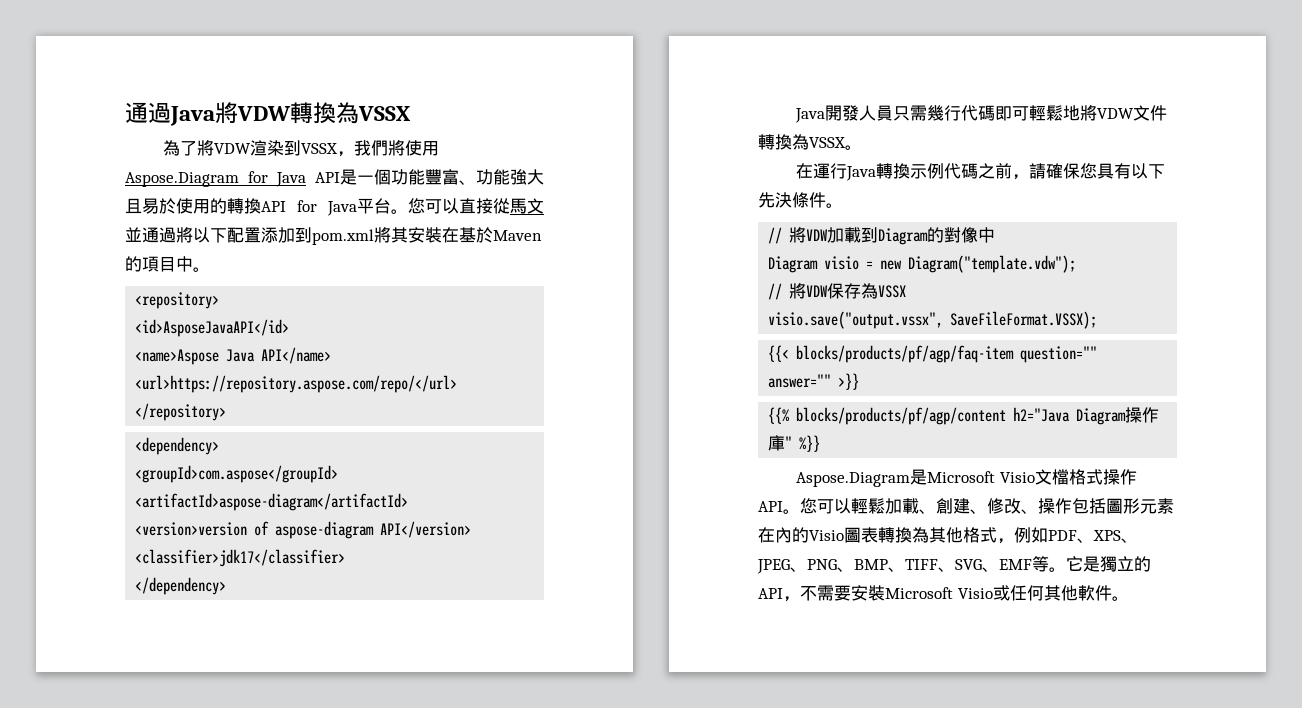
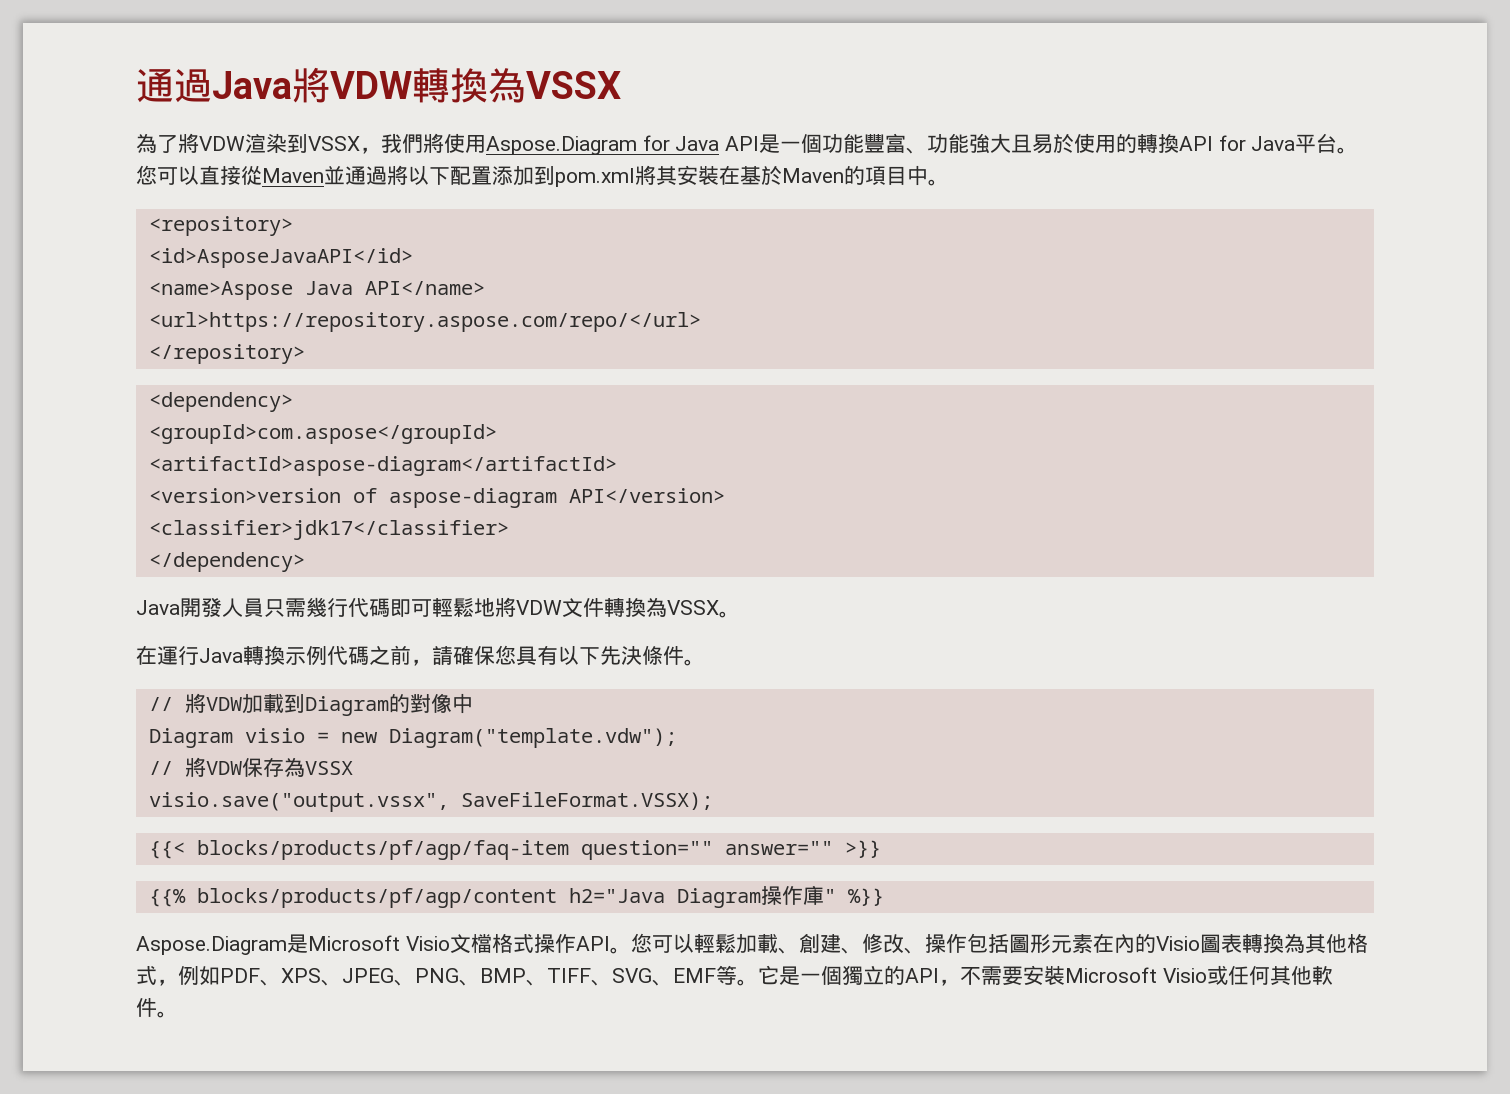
- 您可以直接從馬文並通過將以下配置添加到pom.xml將其安裝在基於Maven的項目中。
+ 您可以直接從Maven並通過將以下配置添加到pom.xml將其安裝在基於Maven的項目中。
- 它是獨立的API，不需要安裝Microsoft Visio或任何其他軟件。
+ 它是一個獨立的API，不需要安裝Microsoft Visio或任何其他軟件。

